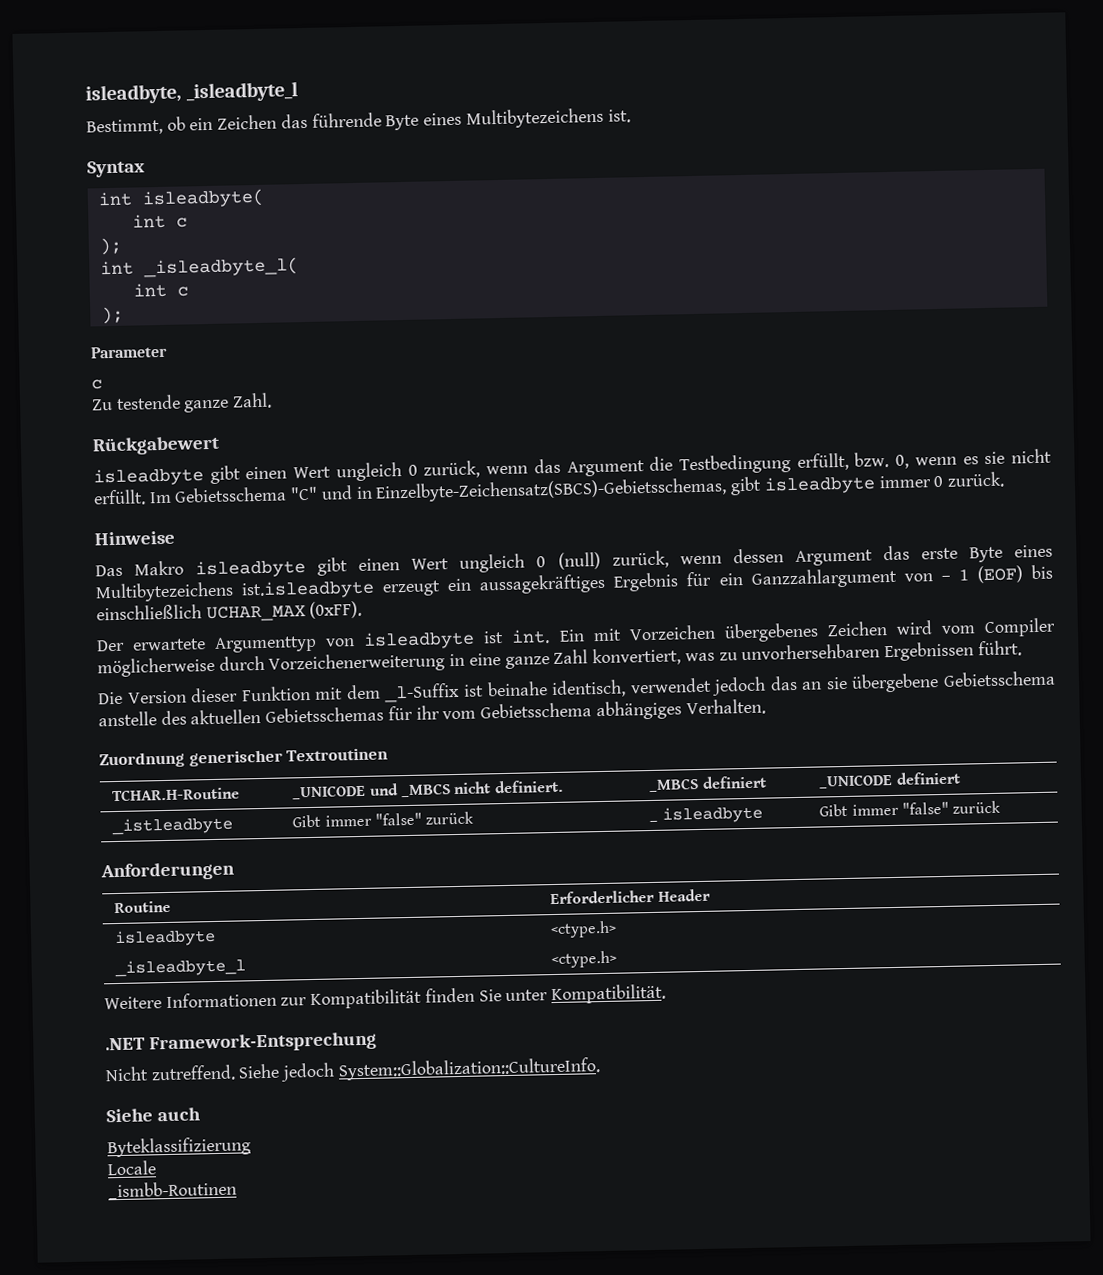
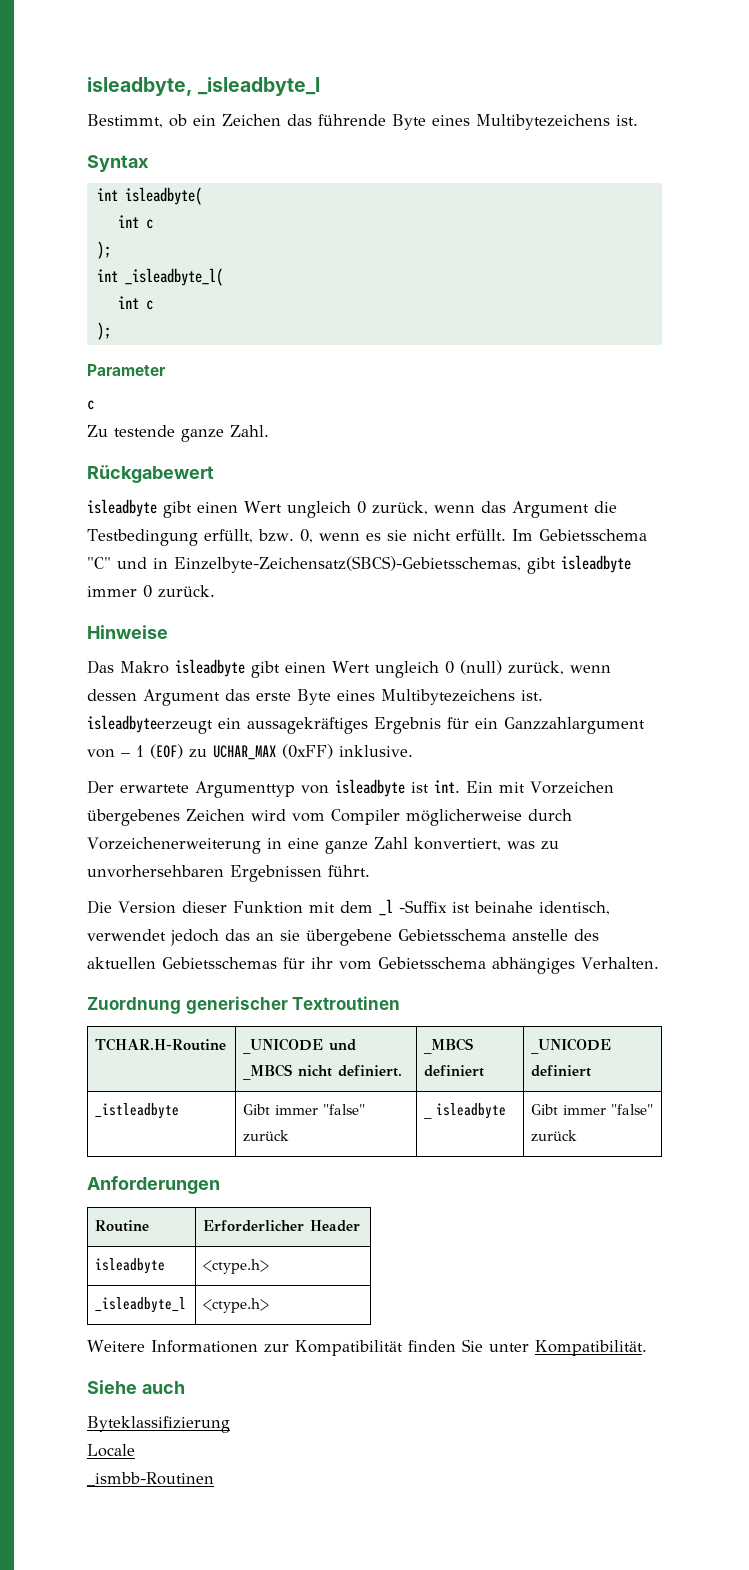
- Das Makro isleadbyte gibt einen Wert ungleich 0 (null) zurück, wenn dessen Argument das erste Byte eines Multibytezeichens ist.isleadbyte erzeugt ein aussagekräftiges Ergebnis für ein Ganzzahlargument von – 1 (EOF) bis einschließlich UCHAR_MAX (0xFF).
+ Das Makro isleadbyte gibt einen Wert ungleich 0 (null) zurück, wenn dessen Argument das erste Byte eines Multibytezeichens ist. isleadbyteerzeugt ein aussagekräftiges Ergebnis für ein Ganzzahlargument von – 1 (EOF) zu UCHAR_MAX (0xFF) inklusive.
- Die Version dieser Funktion mit dem _l-Suffix ist beinahe identisch, verwendet jedoch das an sie übergebene Gebietsschema anstelle des aktuellen Gebietsschemas für ihr vom Gebietsschema abhängiges Verhalten.
+ Die Version dieser Funktion mit dem _l -Suffix ist beinahe identisch, verwendet jedoch das an sie übergebene Gebietsschema anstelle des aktuellen Gebietsschemas für ihr vom Gebietsschema abhängiges Verhalten.
- .NET Framework-Entsprechung
- Nicht zutreffend. Siehe jedoch System::Globalization::CultureInfo.

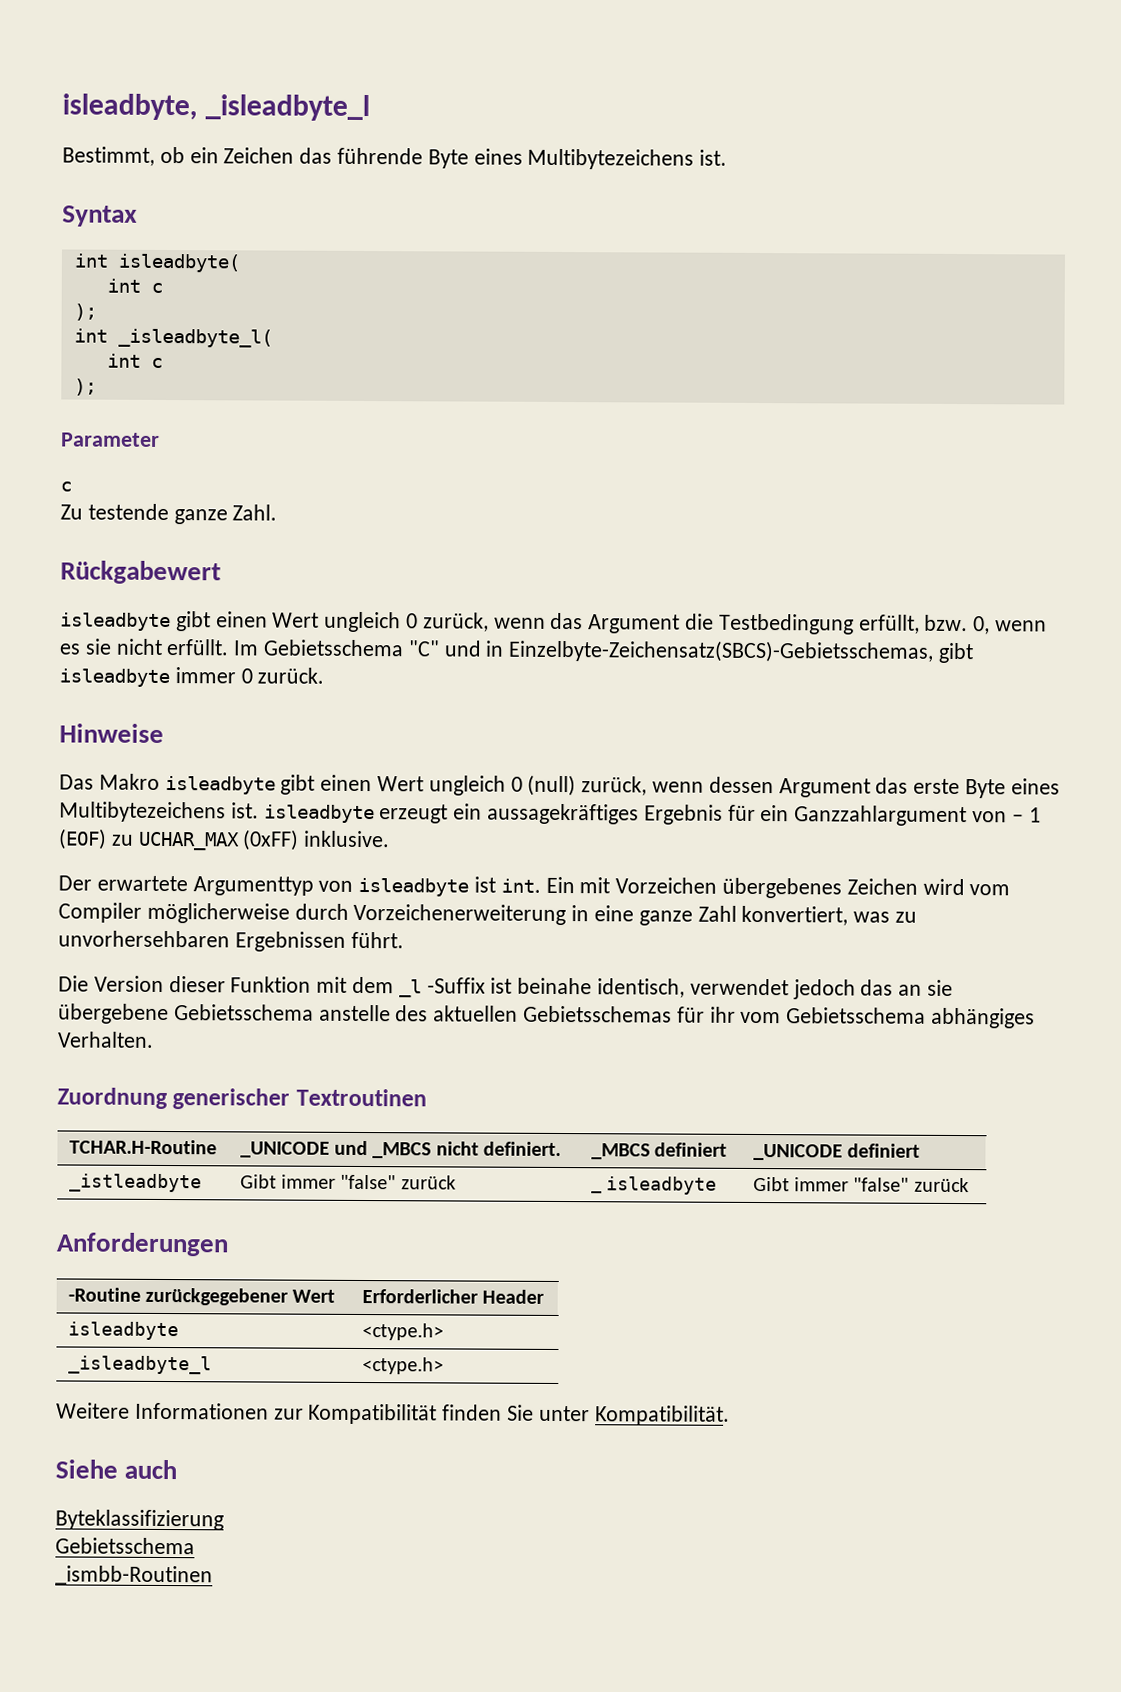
- Das Makro isleadbyte gibt einen Wert ungleich 0 (null) zurück, wenn dessen Argument das erste Byte eines Multibytezeichens ist. isleadbyteerzeugt ein aussagekräftiges Ergebnis für ein Ganzzahlargument von – 1 (EOF) zu UCHAR_MAX (0xFF) inklusive.
+ Das Makro isleadbyte gibt einen Wert ungleich 0 (null) zurück, wenn dessen Argument das erste Byte eines Multibytezeichens ist. isleadbyte erzeugt ein aussagekräftiges Ergebnis für ein Ganzzahlargument von – 1 (EOF) zu UCHAR_MAX (0xFF) inklusive.
- Routine | Erforderlicher Header
+ -Routine zurückgegebener Wert | Erforderlicher Header
  Byteklassifizierung
- Locale
+ Gebietsschema

